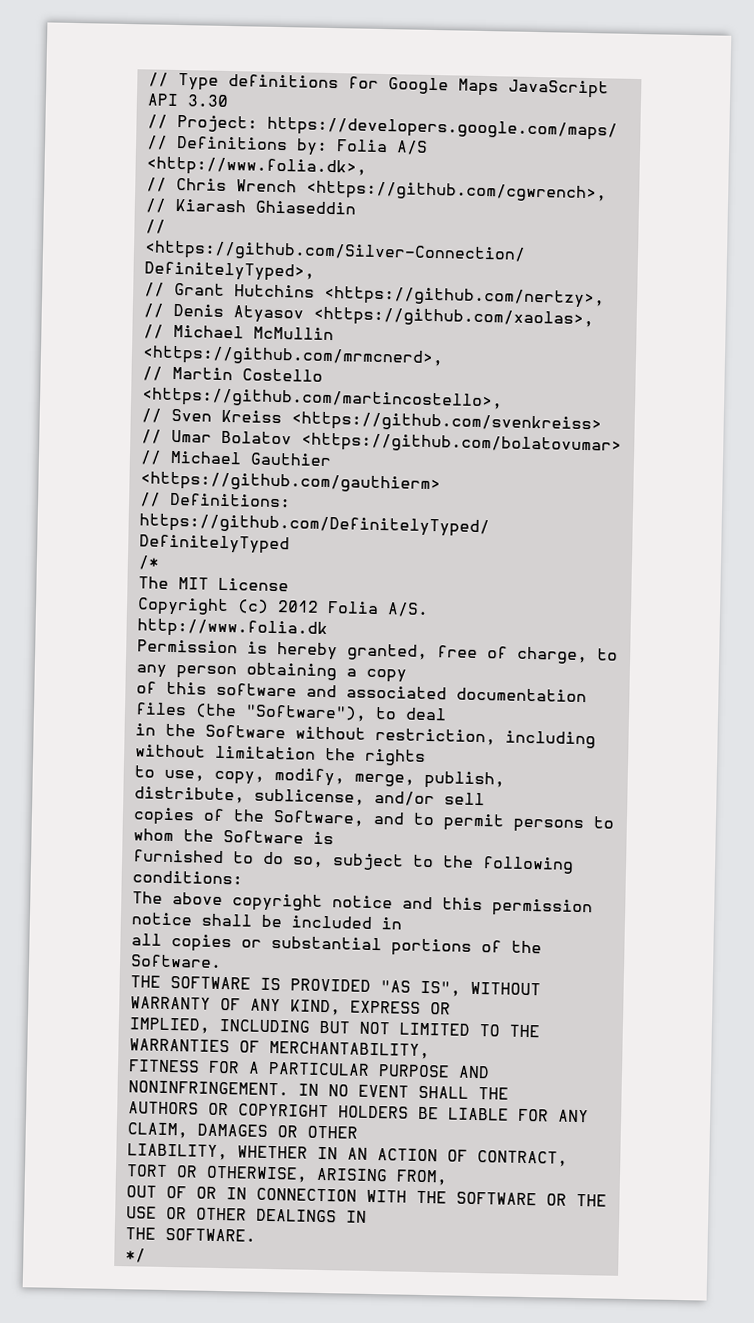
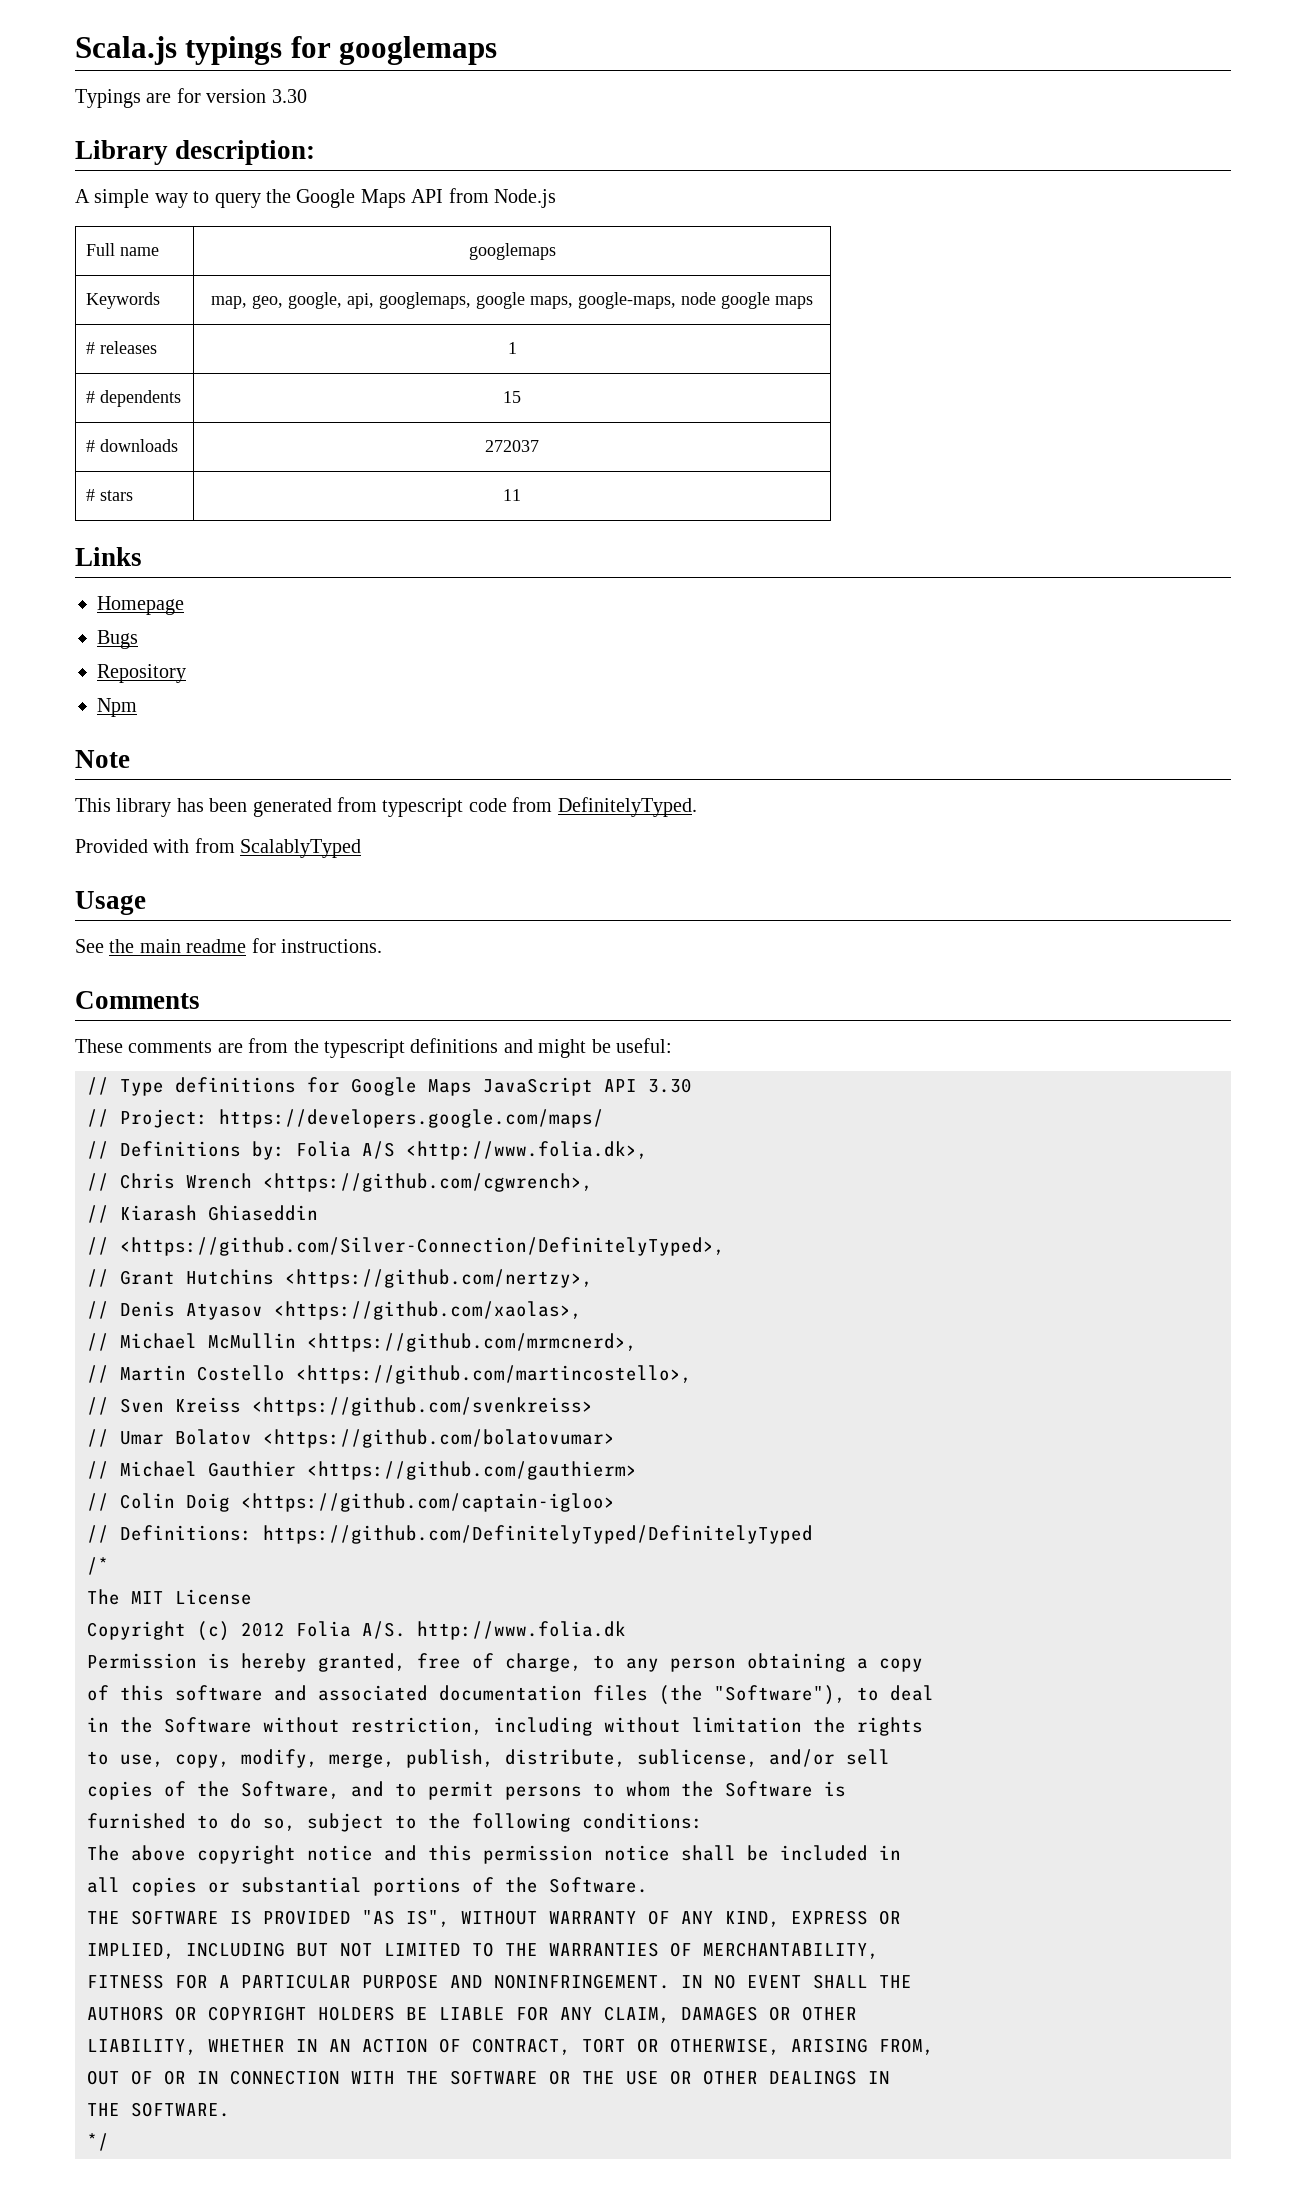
+ Scala.js typings for googlemaps
+ Typings are for version 3.30
+ Library description:
+ A simple way to query the Google Maps API from Node.js
+ Full name | googlemaps
+ Keywords | map, geo, google, api, googlemaps, google maps, google-maps, node google maps
+ # releases | 1
+ # dependents | 15
+ # downloads | 272037
+ # stars | 11
+ Links
+ Homepage
+ Bugs
+ Repository
+ Npm
+ Note
+ This library has been generated from typescript code from DefinitelyTyped.
+ Provided with from ScalablyTyped
+ Usage
+ See the main readme for instructions.
+ Comments
+ These comments are from the typescript definitions and might be useful:
+ // Colin Doig <https://github.com/captain-igloo>

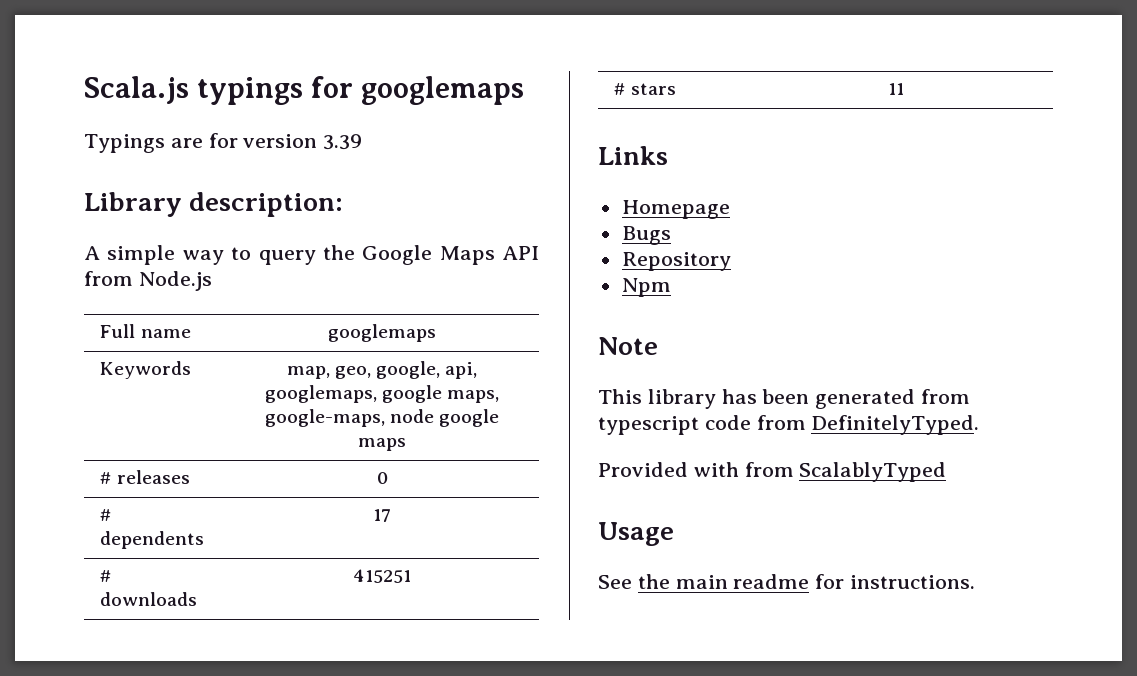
- Typings are for version 3.30
+ Typings are for version 3.39
- # releases | 1
+ # releases | 0
- # dependents | 15
+ # dependents | 17
- # downloads | 272037
+ # downloads | 415251
- Comments
- These comments are from the typescript definitions and might be useful:
- // Type definitions for Google Maps JavaScript API 3.30
- // Project: https://developers.google.com/maps/
- // Definitions by: Folia A/S <http://www.folia.dk>,
- // Chris Wrench <https://github.com/cgwrench>,
- // Kiarash Ghiaseddin
- // <https://github.com/Silver-Connection/DefinitelyTyped>,
- // Grant Hutchins <https://github.com/nertzy>,
- // Denis Atyasov <https://github.com/xaolas>,
- // Michael McMullin <https://github.com/mrmcnerd>,
- // Martin Costello <https://github.com/martincostello>,
- // Sven Kreiss <https://github.com/svenkreiss>
- // Umar Bolatov <https://github.com/bolatovumar>
- // Michael Gauthier <https://github.com/gauthierm>
- // Colin Doig <https://github.com/captain-igloo>
- // Definitions: https://github.com/DefinitelyTyped/DefinitelyTyped
- /*
- The MIT License
- Copyright (c) 2012 Folia A/S. http://www.folia.dk
- Permission is hereby granted, free of charge, to any person obtaining a copy
- of this software and associated documentation files (the "Software"), to deal
- in the Software without restriction, including without limitation the rights
- to use, copy, modify, merge, publish, distribute, sublicense, and/or sell
- copies of the Software, and to permit persons to whom the Software is
- furnished to do so, subject to the following conditions:
- The above copyright notice and this permission notice shall be included in
- all copies or substantial portions of the Software.
- THE SOFTWARE IS PROVIDED "AS IS", WITHOUT WARRANTY OF ANY KIND, EXPRESS OR
- IMPLIED, INCLUDING BUT NOT LIMITED TO THE WARRANTIES OF MERCHANTABILITY,
- FITNESS FOR A PARTICULAR PURPOSE AND NONINFRINGEMENT. IN NO EVENT SHALL THE
- AUTHORS OR COPYRIGHT HOLDERS BE LIABLE FOR ANY CLAIM, DAMAGES OR OTHER
- LIABILITY, WHETHER IN AN ACTION OF CONTRACT, TORT OR OTHERWISE, ARISING FROM,
- OUT OF OR IN CONNECTION WITH THE SOFTWARE OR THE USE OR OTHER DEALINGS IN
- THE SOFTWARE.
- */

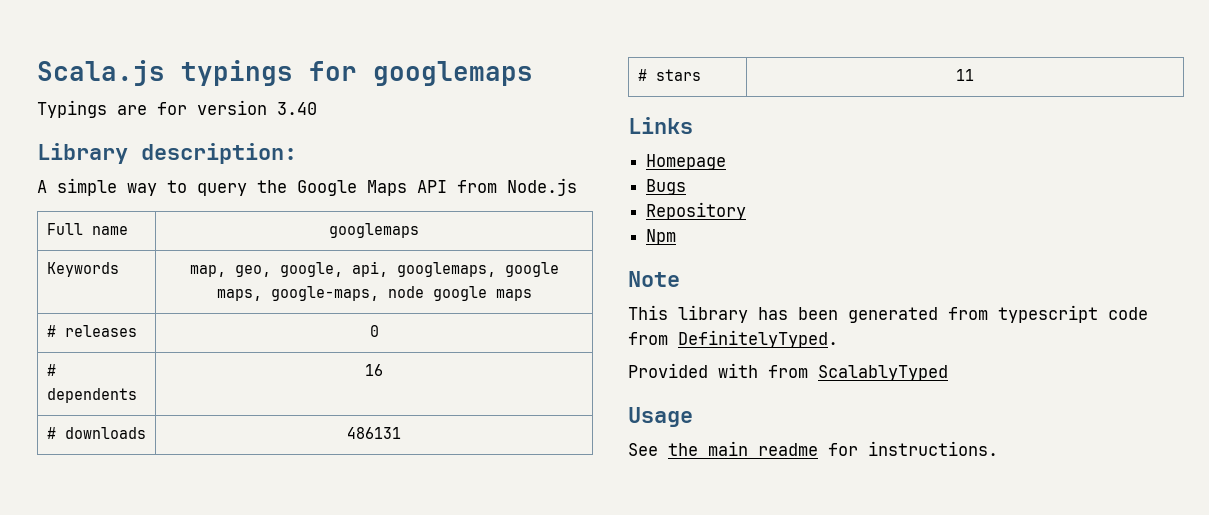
- Typings are for version 3.39
+ Typings are for version 3.40
- # dependents | 17
+ # dependents | 16
- # downloads | 415251
+ # downloads | 486131

